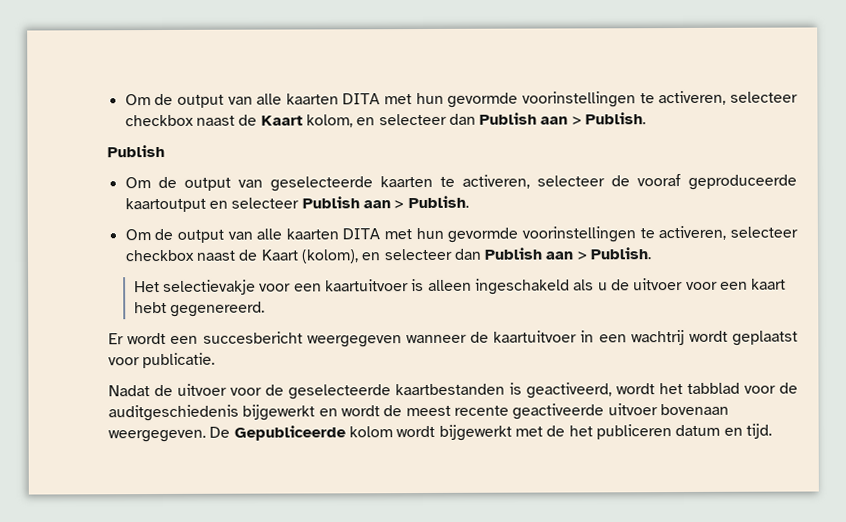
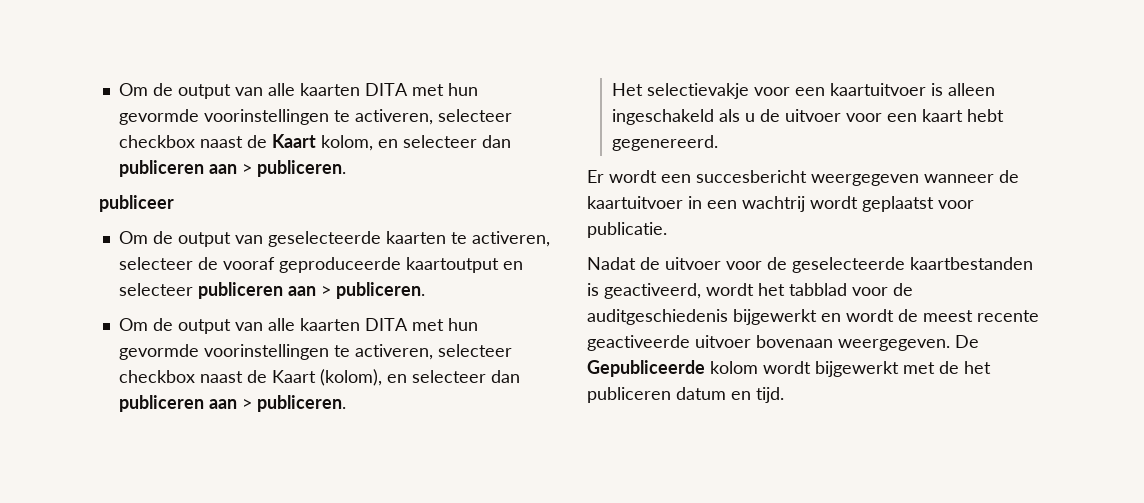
- Om de output van alle kaarten DITA met hun gevormde voorinstellingen te activeren, selecteer checkbox naast de Kaart kolom, en selecteer dan Publish aan > Publish.
- Publish
+ Om de output van alle kaarten DITA met hun gevormde voorinstellingen te activeren, selecteer checkbox naast de Kaart kolom, en selecteer dan publiceren aan > publiceren.
+ publiceer
- Om de output van geselecteerde kaarten te activeren, selecteer de vooraf geproduceerde kaartoutput en selecteer Publish aan > Publish.
+ Om de output van geselecteerde kaarten te activeren, selecteer de vooraf geproduceerde kaartoutput en selecteer publiceren aan > publiceren.
- Om de output van alle kaarten DITA met hun gevormde voorinstellingen te activeren, selecteer checkbox naast de Kaart (kolom), en selecteer dan Publish aan > Publish.
+ Om de output van alle kaarten DITA met hun gevormde voorinstellingen te activeren, selecteer checkbox naast de Kaart (kolom), en selecteer dan publiceren aan > publiceren.

